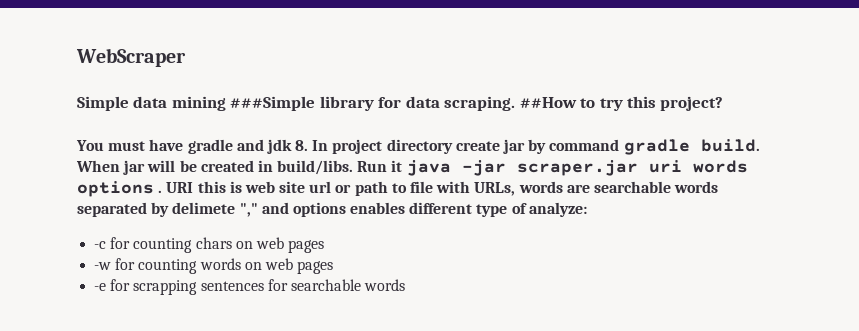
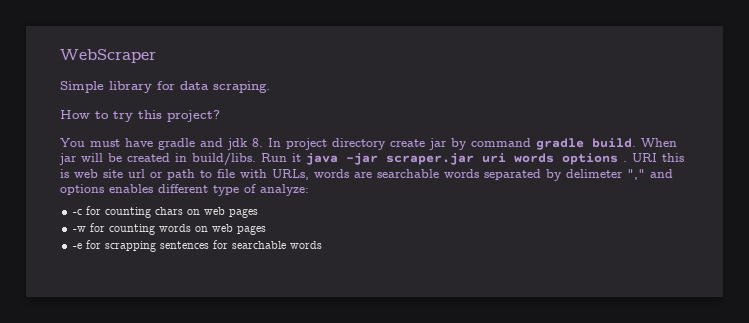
- Simple data mining ###Simple library for data scraping. ##How to try this project?
+ Simple library for data scraping.
+ How to try this project?
- URI this is web site url or path to file with URLs, words are searchable words separated by delimete "," and options enables different type of analyze:
+ URI this is web site url or path to file with URLs, words are searchable words separated by delimeter "," and options enables different type of analyze:

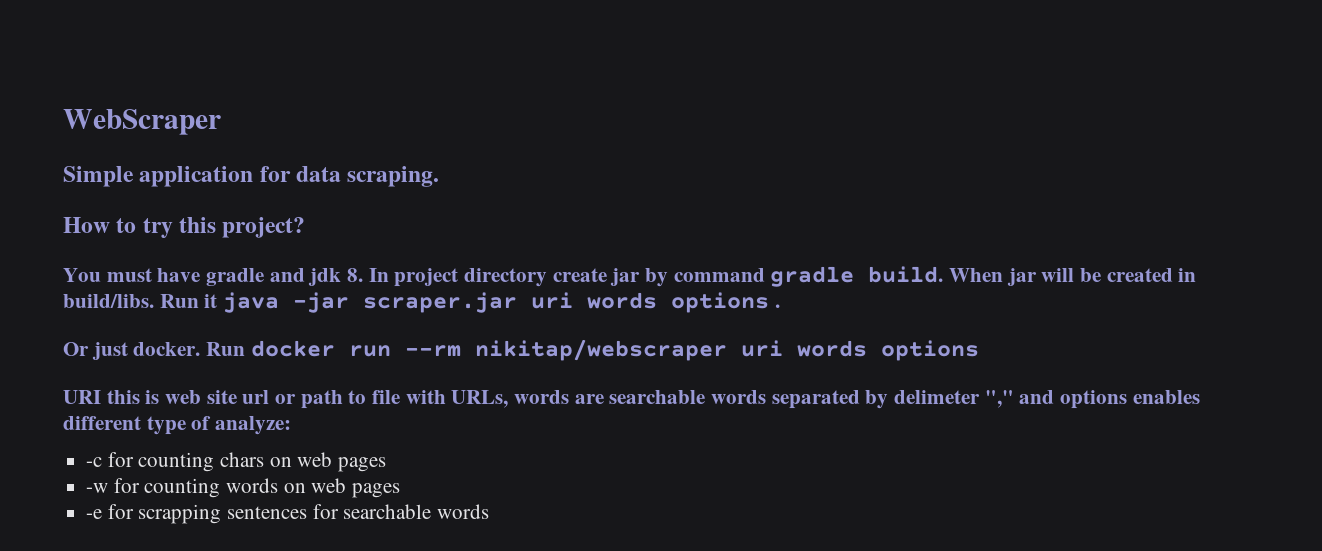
- Simple library for data scraping.
+ Simple application for data scraping.
- Run it java -jar scraper.jar uri words options . URI this is web site url or path to file with URLs, words are searchable words separated by delimeter "," and options enables different type of analyze:
+ Run it java -jar scraper.jar uri words options .
+ Or just docker. Run docker run --rm nikitap/webscraper uri words options
+ URI this is web site url or path to file with URLs, words are searchable words separated by delimeter "," and options enables different type of analyze:

